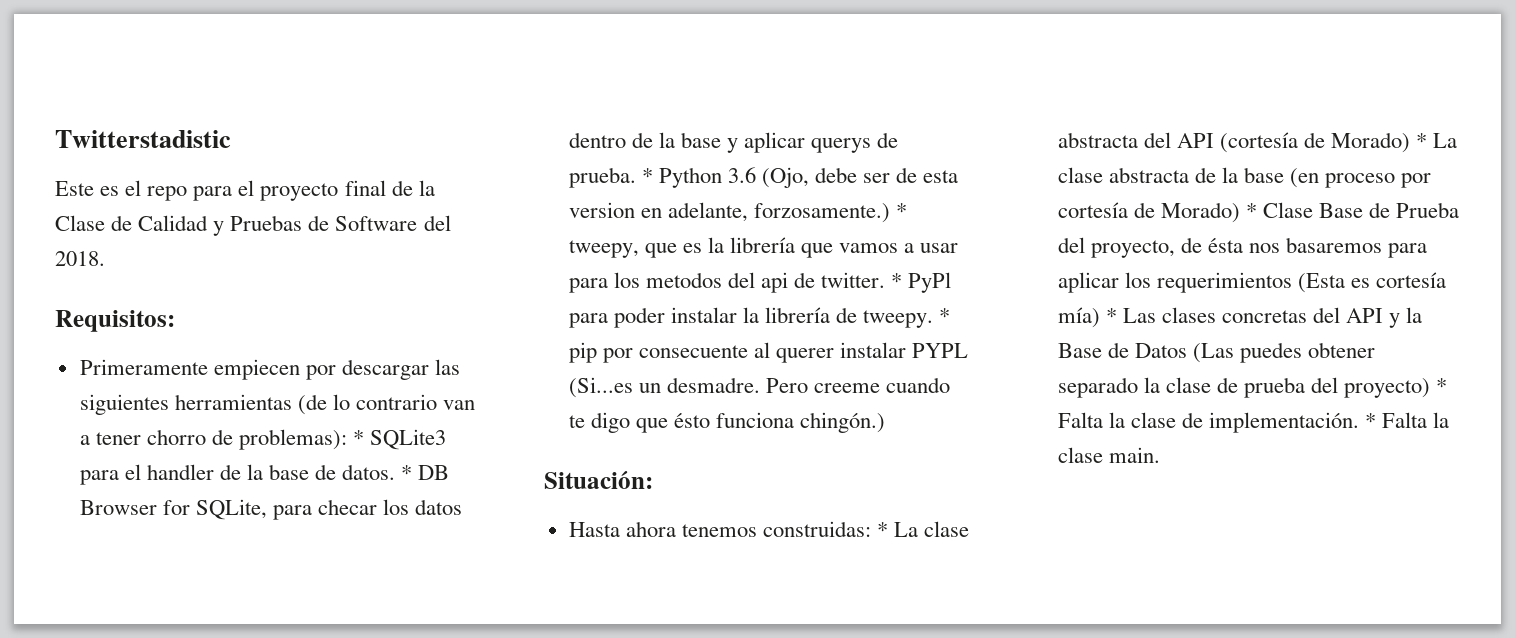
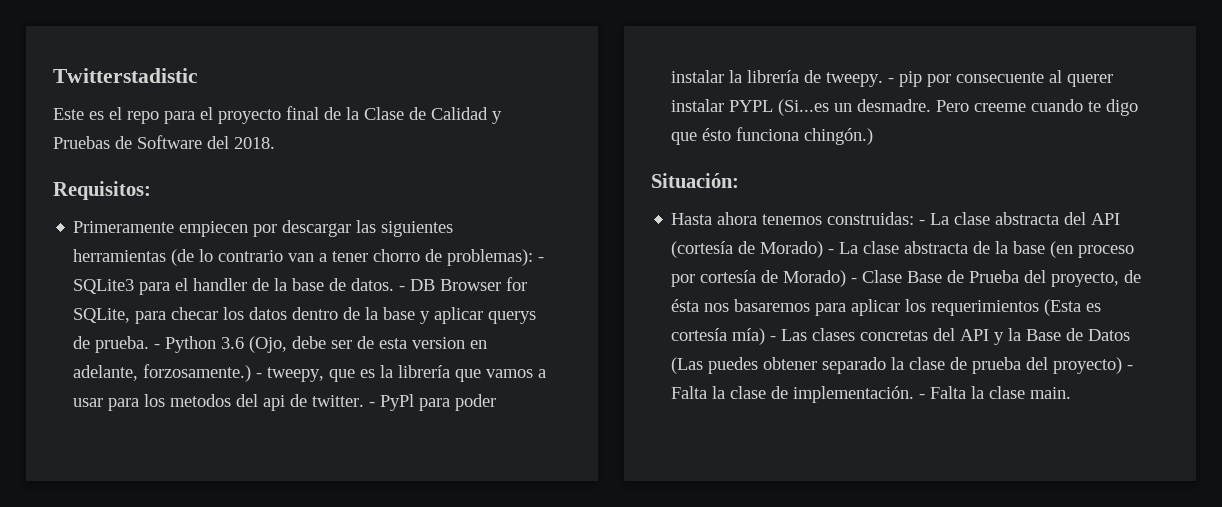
- Primeramente empiecen por descargar las siguientes herramientas (de lo contrario van a tener chorro de problemas): * SQLite3 para el handler de la base de datos.
+ Primeramente empiecen por descargar las siguientes herramientas (de lo contrario van a tener chorro de problemas): - SQLite3 para el handler de la base de datos.
- * DB Browser for SQLite, para checar los datos dentro de la base y aplicar querys de prueba.
+ - DB Browser for SQLite, para checar los datos dentro de la base y aplicar querys de prueba.
- * Python 3.6 (Ojo, debe ser de esta version en adelante, forzosamente.)
+ - Python 3.6 (Ojo, debe ser de esta version en adelante, forzosamente.)
- * tweepy, que es la librería que vamos a usar para los metodos del api de twitter.
+ - tweepy, que es la librería que vamos a usar para los metodos del api de twitter.
- * PyPl para poder instalar la librería de tweepy.
+ - PyPl para poder instalar la librería de tweepy.
- * pip por consecuente al querer instalar PYPL (Si...es un desmadre.
+ - pip por consecuente al querer instalar PYPL (Si...es un desmadre.
- * La clase abstracta del API (cortesía de Morado) * La clase abstracta de la base (en proceso por cortesía de Morado) * Clase Base de Prueba del proyecto, de ésta nos basaremos para aplicar los requerimientos (Esta es cortesía mía) * Las clases concretas del API y la Base de Datos (Las puedes obtener separado la clase de prueba del proyecto) * Falta la clase de implementación.
+ - La clase abstracta del API (cortesía de Morado) - La clase abstracta de la base (en proceso por cortesía de Morado) - Clase Base de Prueba del proyecto, de ésta nos basaremos para aplicar los requerimientos (Esta es cortesía mía) - Las clases concretas del API y la Base de Datos (Las puedes obtener separado la clase de prueba del proyecto) - Falta la clase de implementación.
- * Falta la clase main.
+ - Falta la clase main.

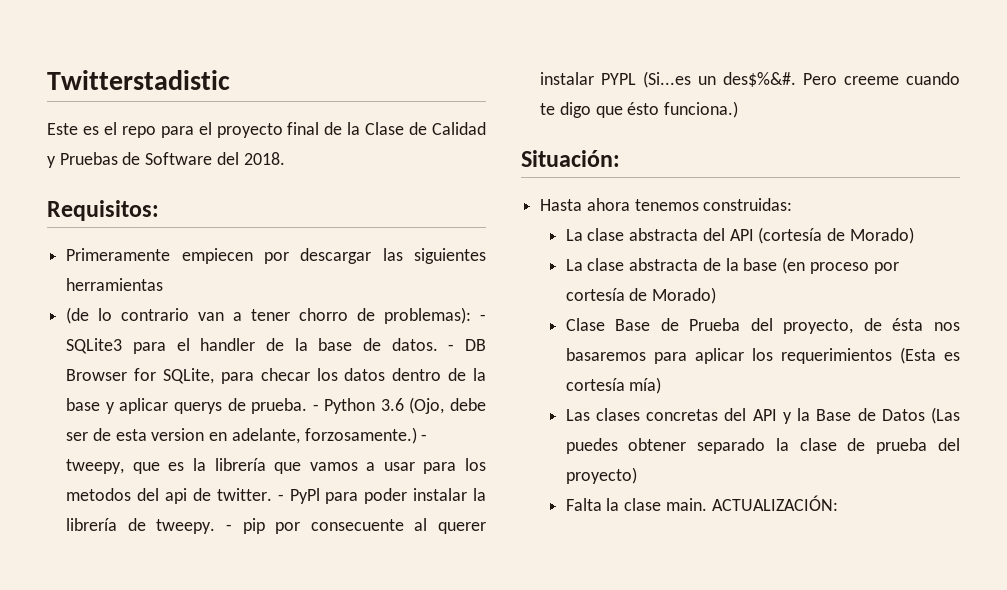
- Primeramente empiecen por descargar las siguientes herramientas (de lo contrario van a tener chorro de problemas): - SQLite3 para el handler de la base de datos.
+ Primeramente empiecen por descargar las siguientes herramientas
+ (de lo contrario van a tener chorro de problemas): - SQLite3 para el handler de la base de datos.
- - pip por consecuente al querer instalar PYPL (Si...es un desmadre.
+ - pip por consecuente al querer instalar PYPL (Si...es un des$%&#.
- Pero creeme cuando te digo que ésto funciona chingón.)
+ Pero creeme cuando te digo que ésto funciona.)
- Hasta ahora tenemos construidas: - La clase abstracta del API (cortesía de Morado) - La clase abstracta de la base (en proceso por cortesía de Morado) - Clase Base de Prueba del proyecto, de ésta nos basaremos para aplicar los requerimientos (Esta es cortesía mía) - Las clases concretas del API y la Base de Datos (Las puedes obtener separado la clase de prueba del proyecto) - Falta la clase de implementación. - Falta la clase main.
+ Hasta ahora tenemos construidas:
+ La clase abstracta del API (cortesía de Morado)
+ La clase abstracta de la base (en proceso por cortesía de Morado)
+ Clase Base de Prueba del proyecto, de ésta nos basaremos para aplicar los requerimientos (Esta es cortesía mía)
+ Las clases concretas del API y la Base de Datos (Las puedes obtener separado la clase de prueba del proyecto)
+ Falta la clase main.
+ ACTUALIZACIÓN:

